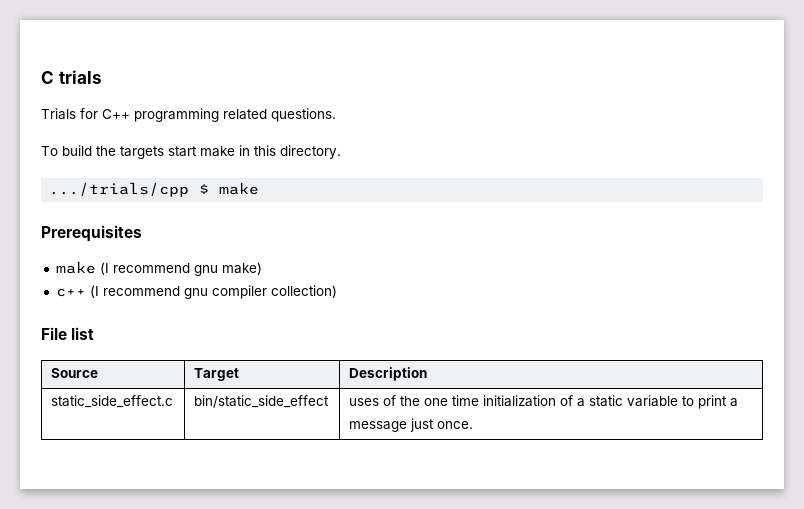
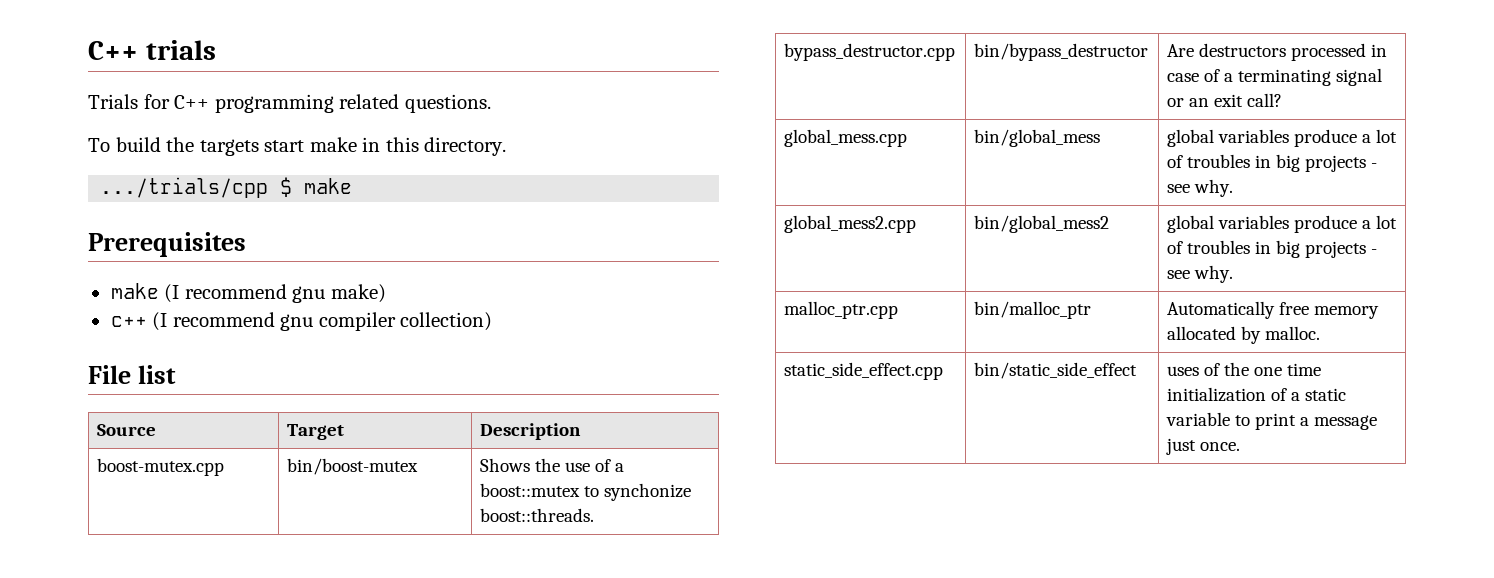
- C trials
+ C++ trials
- static_side_effect.c | bin/static_side_effect | uses of the one time initialization of a static variable to print a message just once.
+ boost-mutex.cpp | bin/boost-mutex | Shows the use of a boost::mutex to synchonize boost::threads.
+ bypass_destructor.cpp | bin/bypass_destructor | Are destructors processed in case of a terminating signal or an exit call?
+ global_mess.cpp | bin/global_mess | global variables produce a lot of troubles in big projects - see why.
+ global_mess2.cpp | bin/global_mess2 | global variables produce a lot of troubles in big projects - see why.
+ malloc_ptr.cpp | bin/malloc_ptr | Automatically free memory allocated by malloc.
+ static_side_effect.cpp | bin/static_side_effect | uses of the one time initialization of a static variable to print a message just once.

